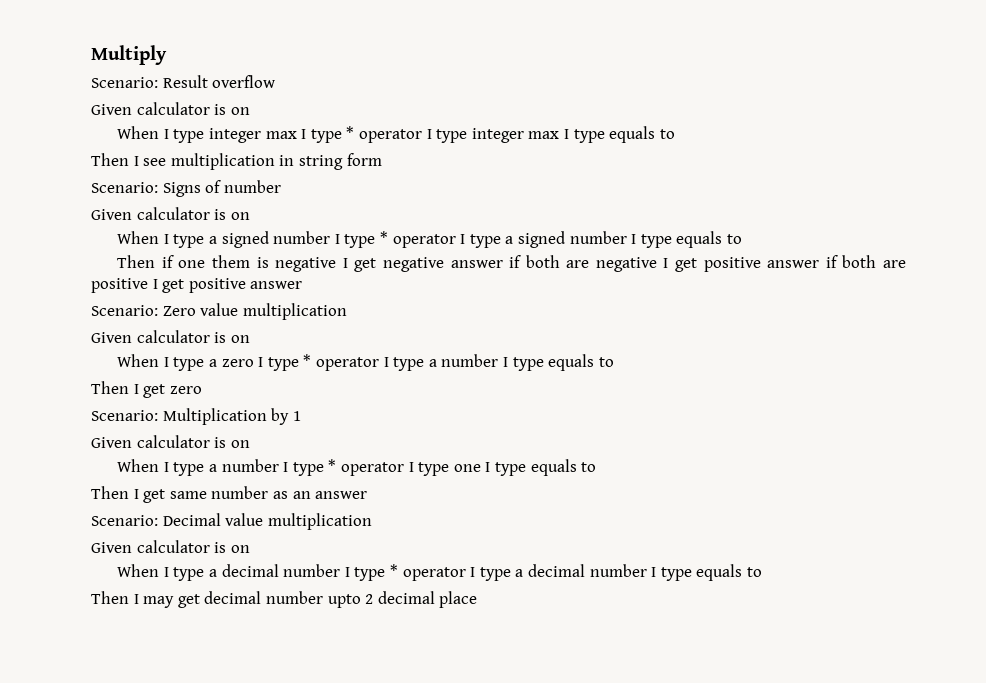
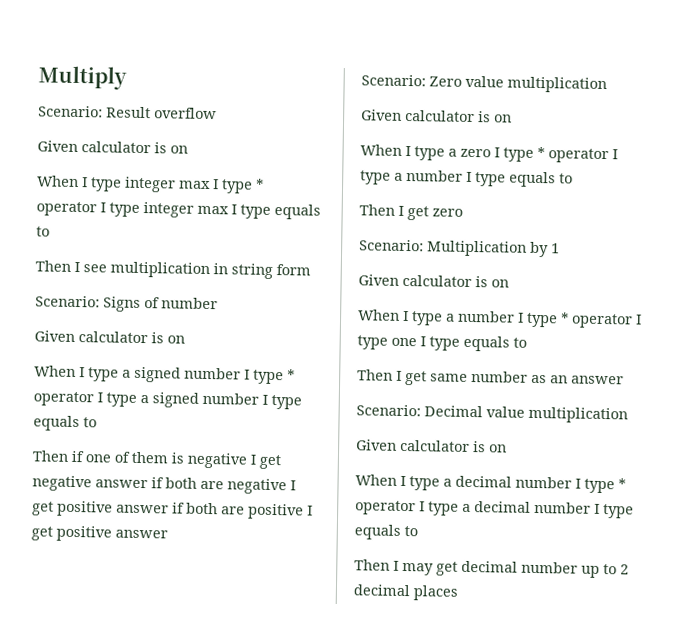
- Then if one them is negative I get negative answer if both are negative I get positive answer if both are positive I get positive answer
+ Then if one of them is negative I get negative answer if both are negative I get positive answer if both are positive I get positive answer
- Then I may get decimal number upto 2 decimal place
+ Then I may get decimal number up to 2 decimal places

